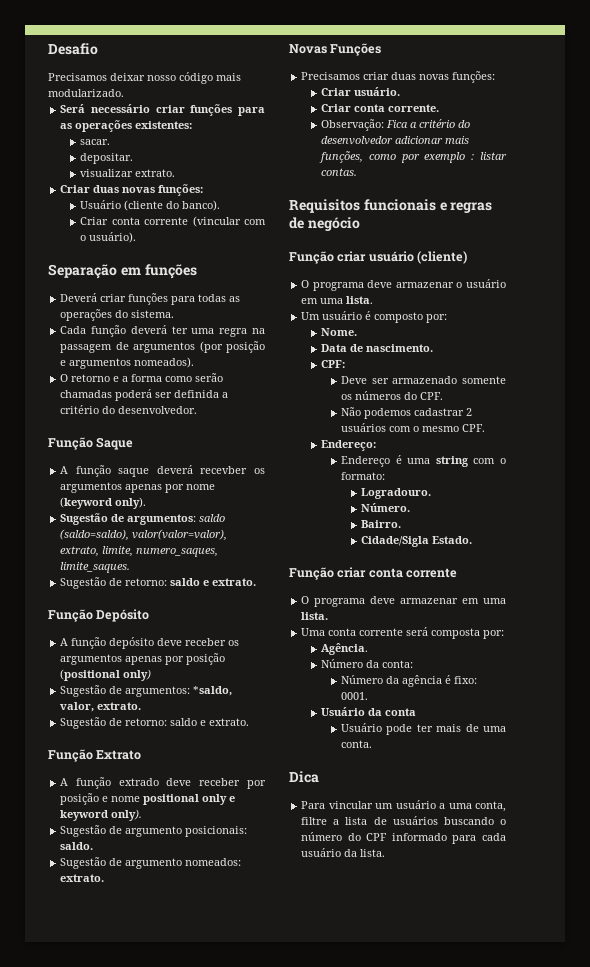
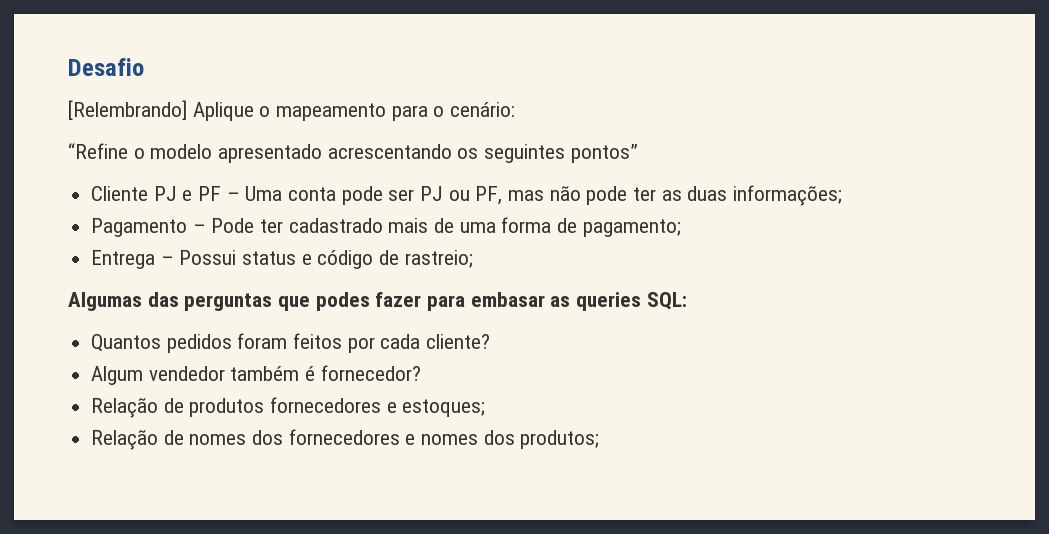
- Precisamos deixar nosso código mais modularizado.
- Será necessário criar funções para as operações existentes:
- sacar.
- depositar.
- visualizar extrato.
- Criar duas novas funções:
- Usuário (cliente do banco).
- Criar conta corrente (vincular com o usuário).
- Separação em funções
- Deverá criar funções para todas as operações do sistema.
- Cada função deverá ter uma regra na passagem de argumentos (por posição e argumentos nomeados).
- O retorno e a forma como serão chamadas poderá ser definida a critério do desenvolvedor.
- Função Saque
- A função saque deverá recevber os argumentos apenas por nome (keyword only).
- Sugestão de argumentos: saldo (saldo=saldo), valor(valor=valor), extrato, limite, numero_saques, limite_saques.
- Sugestão de retorno: saldo e extrato.
- Função Depósito
- A função depósito deve receber os argumentos apenas por posição (positional only)
- Sugestão de argumentos: *saldo, valor, extrato.
- Sugestão de retorno: saldo e extrato.
- Função Extrato
- A função extrado deve receber por posição e nome positional only e keyword only).
- Sugestão de argumento posicionais: saldo.
- Sugestão de argumento nomeados: extrato.
- Novas Funções
- Precisamos criar duas novas funções:
- Criar usuário.
- Criar conta corrente.
- Observação: Fica a critério do desenvolvedor adicionar mais funções, como por exemplo : listar contas.
- Requisitos funcionais e regras de negócio
- Função criar usuário (cliente)
- O programa deve armazenar o usuário em uma lista.
- Um usuário é composto por:
- Nome.
- Data de nascimento.
- CPF:
- Deve ser armazenado somente os números do CPF.
- Não podemos cadastrar 2 usuários com o mesmo CPF.
- Endereço:
- Endereço é uma string com o formato:
- Logradouro.
- Número.
- Bairro.
- Cidade/Sigla Estado.
- Função criar conta corrente
- O programa deve armazenar em uma lista.
- Uma conta corrente será composta por:
- Agência.
- Número da conta:
- Número da agência é fixo: 0001.
- Usuário da conta
- Usuário pode ter mais de uma conta.
- Dica
- Para vincular um usuário a uma conta, filtre a lista de usuários buscando o número do CPF informado para cada usuário da lista.
+ [Relembrando] Aplique o mapeamento para o cenário:
+ “Refine o modelo apresentado acrescentando os seguintes pontos”
+ Cliente PJ e PF – Uma conta pode ser PJ ou PF, mas não pode ter as duas informações;
+ Pagamento – Pode ter cadastrado mais de uma forma de pagamento;
+ Entrega – Possui status e código de rastreio;
+ Algumas das perguntas que podes fazer para embasar as queries SQL:
+ Quantos pedidos foram feitos por cada cliente?
+ Algum vendedor também é fornecedor?
+ Relação de produtos fornecedores e estoques;
+ Relação de nomes dos fornecedores e nomes dos produtos;

